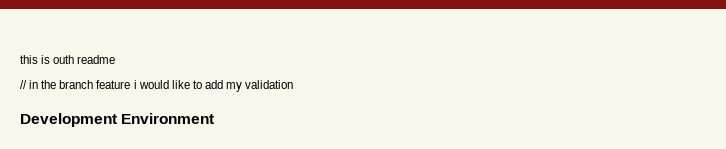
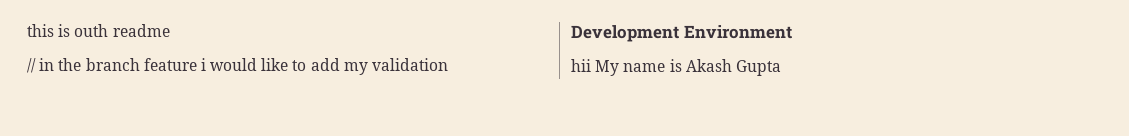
+ hii My name is Akash Gupta

